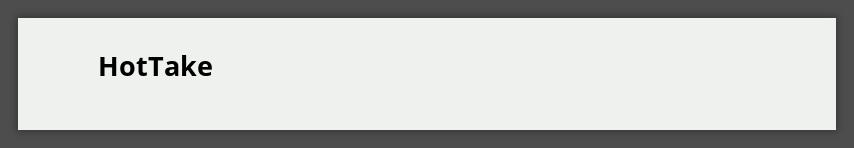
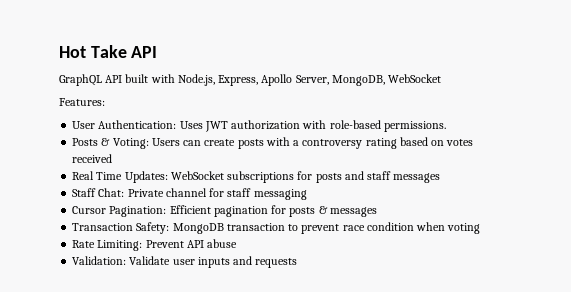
- HotTake
+ Hot Take API
+ GraphQL API built with Node.js, Express, Apollo Server, MongoDB, WebSocket
+ Features:
+ User Authentication: Uses JWT authorization with role-based permissions.
+ Posts & Voting: Users can create posts with a controversy rating based on votes received
+ Real Time Updates: WebSocket subscriptions for posts and staff messages
+ Staff Chat: Private channel for staff messaging
+ Cursor Pagination: Efficient pagination for posts & messages
+ Transaction Safety: MongoDB transaction to prevent race condition when voting
+ Rate Limiting: Prevent API abuse
+ Validation: Validate user inputs and requests

